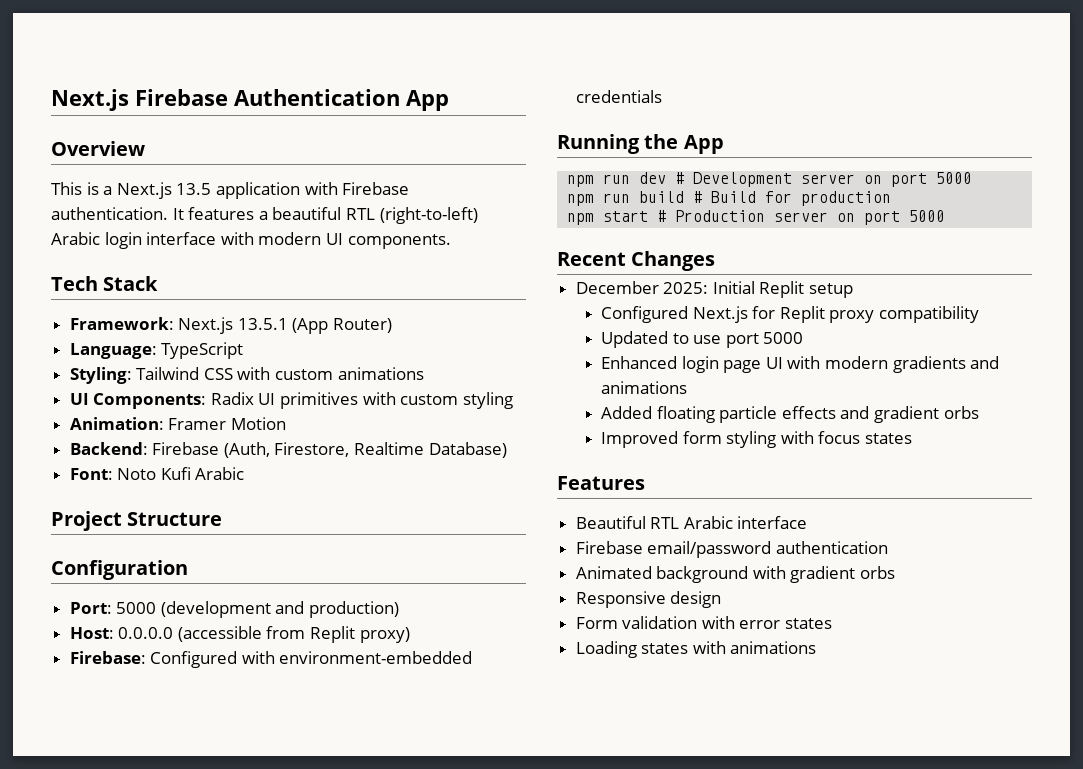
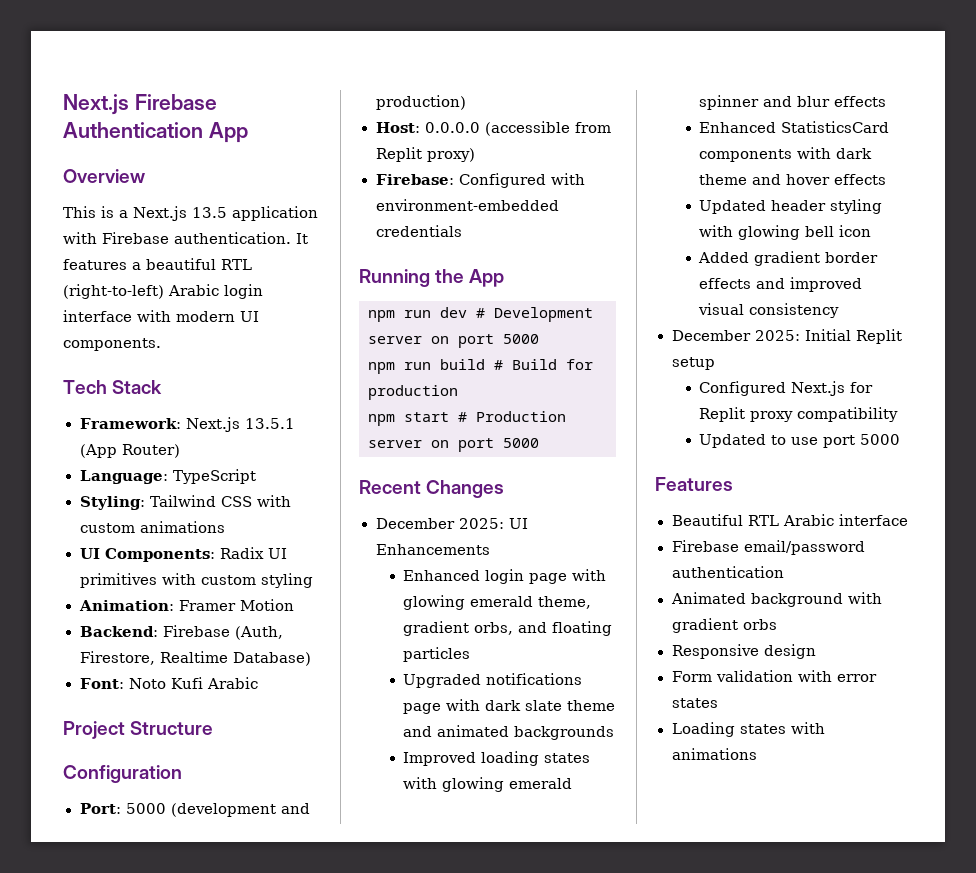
+ December 2025: UI Enhancements
+ Enhanced login page with glowing emerald theme, gradient orbs, and floating particles
+ Upgraded notifications page with dark slate theme and animated backgrounds
+ Improved loading states with glowing emerald spinner and blur effects
+ Enhanced StatisticsCard components with dark theme and hover effects
+ Updated header styling with glowing bell icon
+ Added gradient border effects and improved visual consistency
- Enhanced login page UI with modern gradients and animations
- Added floating particle effects and gradient orbs
- Improved form styling with focus states

